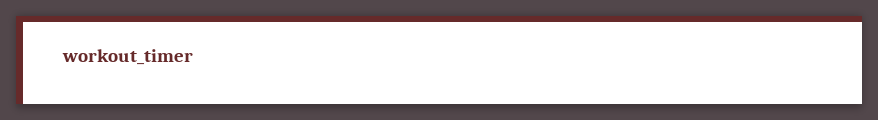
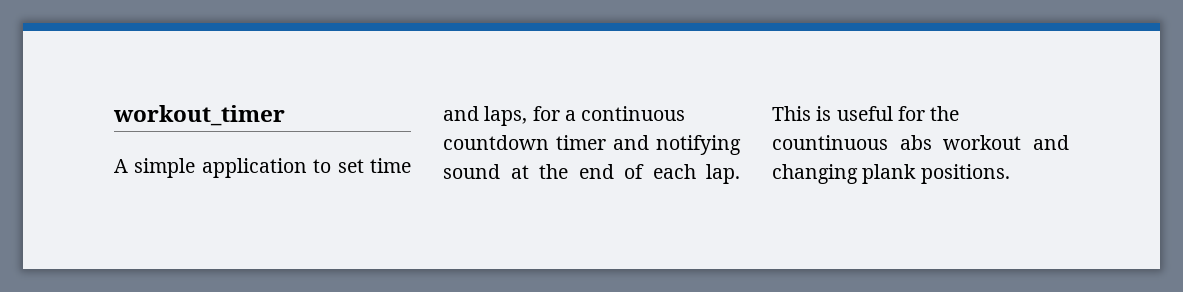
+ A simple application to set time and laps, for a continuous countdown timer and notifying sound at the end of each lap. This is useful for the countinuous abs workout and changing plank positions.

